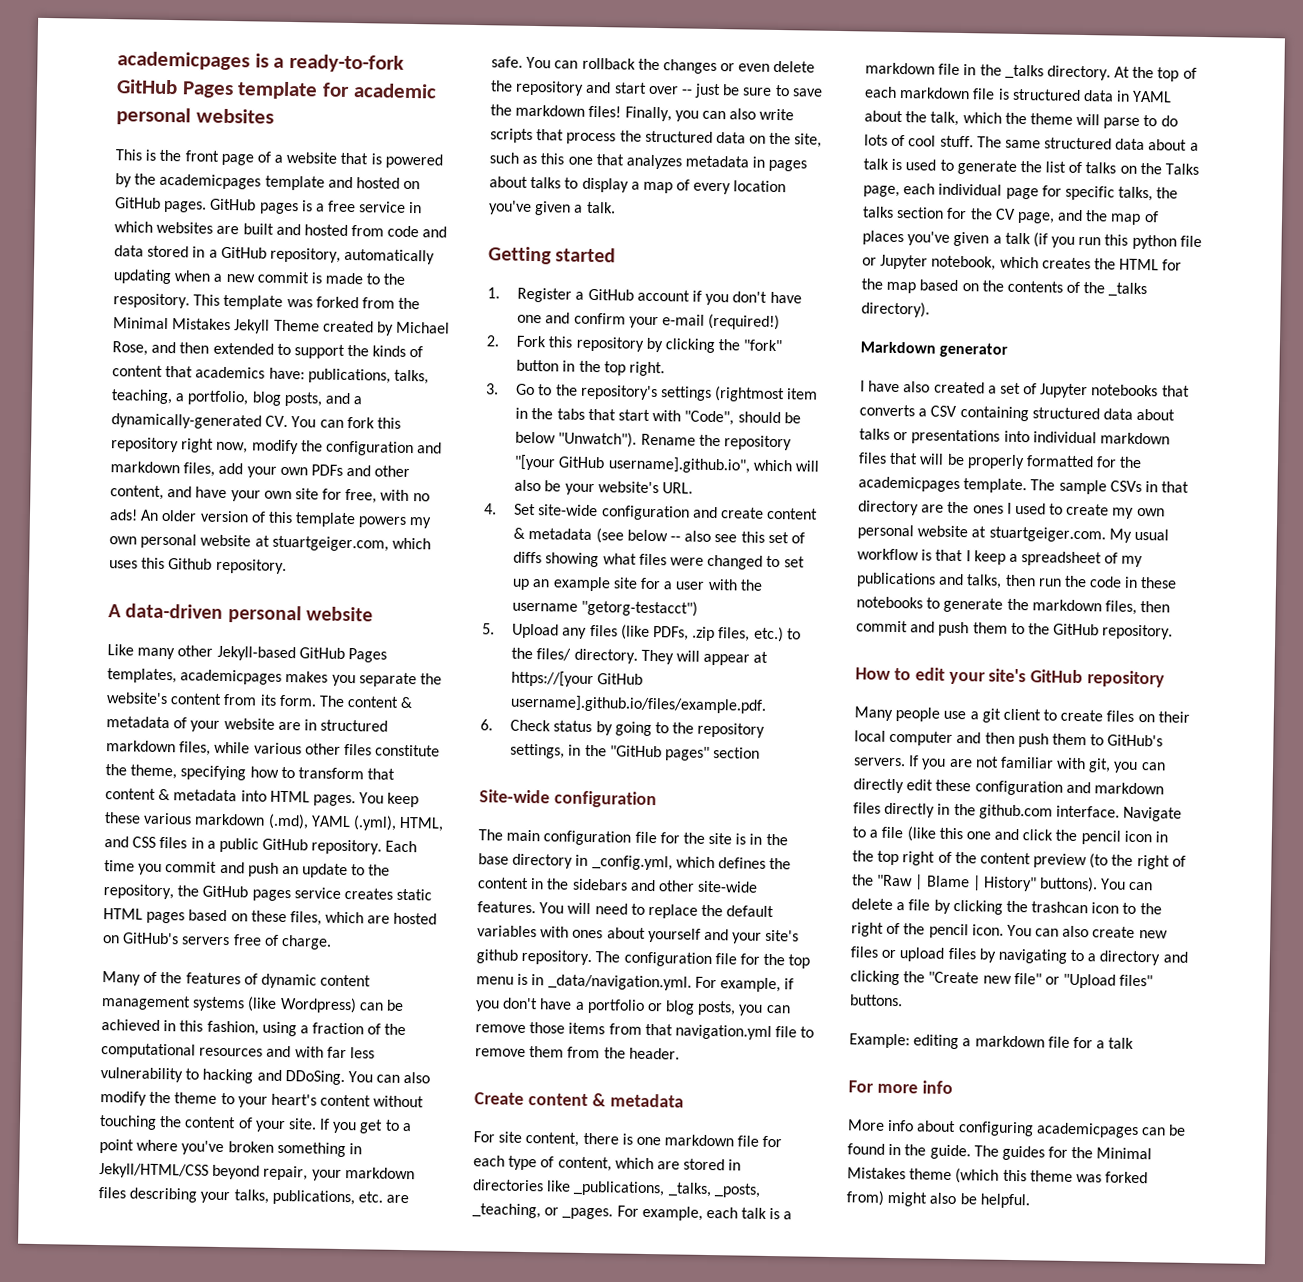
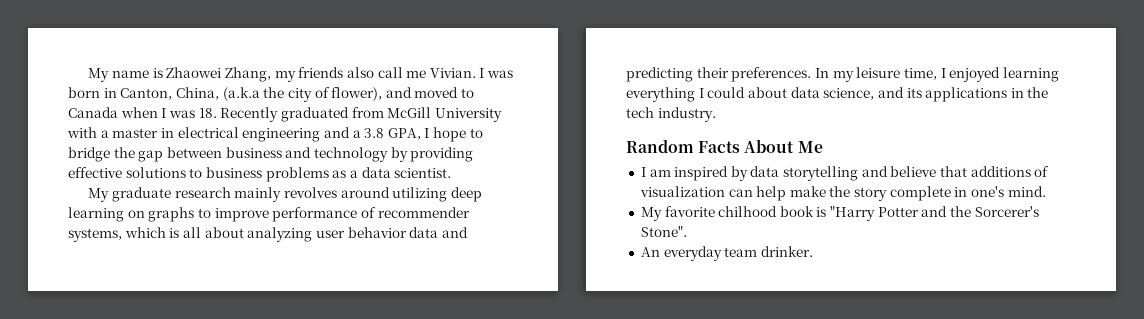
- academicpages is a ready-to-fork GitHub Pages template for academic personal websites
- This is the front page of a website that is powered by the academicpages template and hosted on GitHub pages. GitHub pages is a free service in which websites are built and hosted from code and data stored in a GitHub repository, automatically updating when a new commit is made to the respository. This template was forked from the Minimal Mistakes Jekyll Theme created by Michael Rose, and then extended to support the kinds of content that academics have: publications, talks, teaching, a portfolio, blog posts, and a dynamically-generated CV. You can fork this repository right now, modify the configuration and markdown files, add your own PDFs and other content, and have your own site for free, with no ads! An older version of this template powers my own personal website at stuartgeiger.com, which uses this Github repository.
- A data-driven personal website
- Like many other Jekyll-based GitHub Pages templates, academicpages makes you separate the website's content from its form. The content & metadata of your website are in structured markdown files, while various other files constitute the theme, specifying how to transform that content & metadata into HTML pages. You keep these various markdown (.md), YAML (.yml), HTML, and CSS files in a public GitHub repository. Each time you commit and push an update to the repository, the GitHub pages service creates static HTML pages based on these files, which are hosted on GitHub's servers free of charge.
- Many of the features of dynamic content management systems (like Wordpress) can be achieved in this fashion, using a fraction of the computational resources and with far less vulnerability to hacking and DDoSing. You can also modify the theme to your heart's content without touching the content of your site. If you get to a point where you've broken something in Jekyll/HTML/CSS beyond repair, your markdown files describing your talks, publications, etc. are safe. You can rollback the changes or even delete the repository and start over -- just be sure to save the markdown files! Finally, you can also write scripts that process the structured data on the site, such as this one that analyzes metadata in pages about talks to display a map of every location you've given a talk.
- Getting started
- 1. Register a GitHub account if you don't have one and confirm your e-mail (required!)
- 2. Fork this repository by clicking the "fork" button in the top right.
- 3. Go to the repository's settings (rightmost item in the tabs that start with "Code", should be below "Unwatch"). Rename the repository "[your GitHub username].github.io", which will also be your website's URL.
- 4. Set site-wide configuration and create content & metadata (see below -- also see this set of diffs showing what files were changed to set up an example site for a user with the username "getorg-testacct")
- 5. Upload any files (like PDFs, .zip files, etc.) to the files/ directory. They will appear at https://[your GitHub username].github.io/files/example.pdf.
- 6. Check status by going to the repository settings, in the "GitHub pages" section
- Site-wide configuration
- The main configuration file for the site is in the base directory in _config.yml, which defines the content in the sidebars and other site-wide features. You will need to replace the default variables with ones about yourself and your site's github repository. The configuration file for the top menu is in _data/navigation.yml. For example, if you don't have a portfolio or blog posts, you can remove those items from that navigation.yml file to remove them from the header.
- Create content & metadata
- For site content, there is one markdown file for each type of content, which are stored in directories like _publications, _talks, _posts, _teaching, or _pages. For example, each talk is a markdown file in the _talks directory. At the top of each markdown file is structured data in YAML about the talk, which the theme will parse to do lots of cool stuff. The same structured data about a talk is used to generate the list of talks on the Talks page, each individual page for specific talks, the talks section for the CV page, and the map of places you've given a talk (if you run this python file or Jupyter notebook, which creates the HTML for the map based on the contents of the _talks directory).
- Markdown generator
- I have also created a set of Jupyter notebooks that converts a CSV containing structured data about talks or presentations into individual markdown files that will be properly formatted for the academicpages template. The sample CSVs in that directory are the ones I used to create my own personal website at stuartgeiger.com. My usual workflow is that I keep a spreadsheet of my publications and talks, then run the code in these notebooks to generate the markdown files, then commit and push them to the GitHub repository.
- How to edit your site's GitHub repository
- Many people use a git client to create files on their local computer and then push them to GitHub's servers. If you are not familiar with git, you can directly edit these configuration and markdown files directly in the github.com interface. Navigate to a file (like this one and click the pencil icon in the top right of the content preview (to the right of the "Raw | Blame | History" buttons). You can delete a file by clicking the trashcan icon to the right of the pencil icon. You can also create new files or upload files by navigating to a directory and clicking the "Create new file" or "Upload files" buttons.
- Example: editing a markdown file for a talk
- For more info
- More info about configuring academicpages can be found in the guide. The guides for the Minimal Mistakes theme (which this theme was forked from) might also be helpful.
+ My name is Zhaowei Zhang, my friends also call me Vivian. I was born in Canton, China, (a.k.a the city of flower), and moved to Canada when I was 18. Recently graduated from McGill University with a master in electrical engineering and a 3.8 GPA, I hope to bridge the gap between business and technology by providing effective solutions to business problems as a data scientist.
+ My graduate research mainly revolves around utilizing deep learning on graphs to improve performance of recommender systems, which is all about analyzing user behavior data and predicting their preferences. In my leisure time, I enjoyed learning everything I could about data science, and its applications in the tech industry.
+ Random Facts About Me
+ I am inspired by data storytelling and believe that additions of visualization can help make the story complete in one's mind.
+ My favorite chilhood book is "Harry Potter and the Sorcerer's Stone".
+ An everyday team drinker.

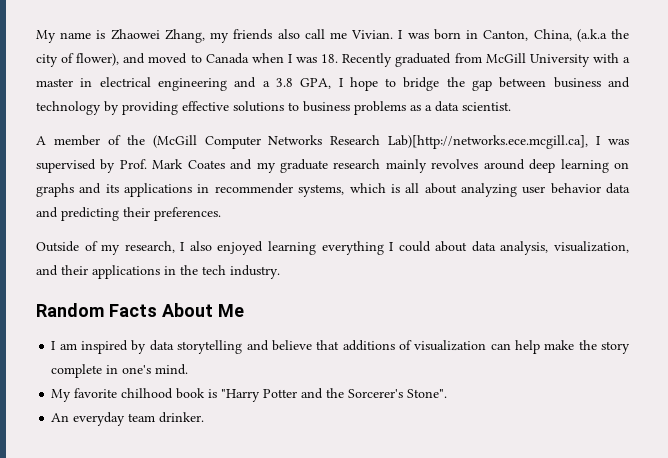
- My graduate research mainly revolves around utilizing deep learning on graphs to improve performance of recommender systems, which is all about analyzing user behavior data and predicting their preferences. In my leisure time, I enjoyed learning everything I could about data science, and its applications in the tech industry.
+ A member of the (McGill Computer Networks Research Lab)[http://networks.ece.mcgill.ca], I was supervised by Prof. Mark Coates and my graduate research mainly revolves around deep learning on graphs and its applications in recommender systems, which is all about analyzing user behavior data and predicting their preferences.
+ Outside of my research, I also enjoyed learning everything I could about data analysis, visualization, and their applications in the tech industry.

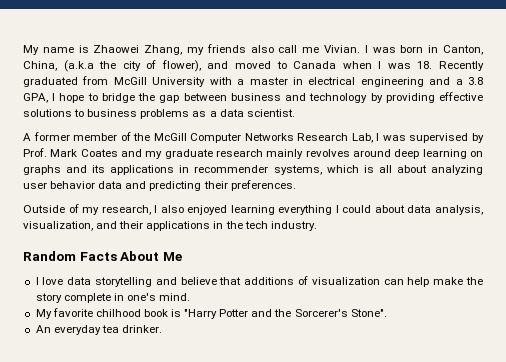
- A member of the (McGill Computer Networks Research Lab)[http://networks.ece.mcgill.ca], I was supervised by Prof. Mark Coates and my graduate research mainly revolves around deep learning on graphs and its applications in recommender systems, which is all about analyzing user behavior data and predicting their preferences.
+ A former member of the McGill Computer Networks Research Lab, I was supervised by Prof. Mark Coates and my graduate research mainly revolves around deep learning on graphs and its applications in recommender systems, which is all about analyzing user behavior data and predicting their preferences.
- I am inspired by data storytelling and believe that additions of visualization can help make the story complete in one's mind.
+ I love data storytelling and believe that additions of visualization can help make the story complete in one's mind.
- An everyday team drinker.
+ An everyday tea drinker.

